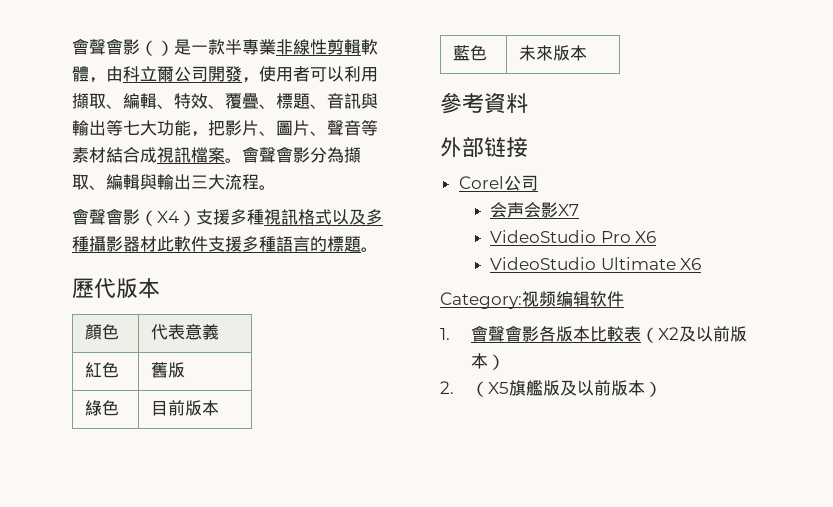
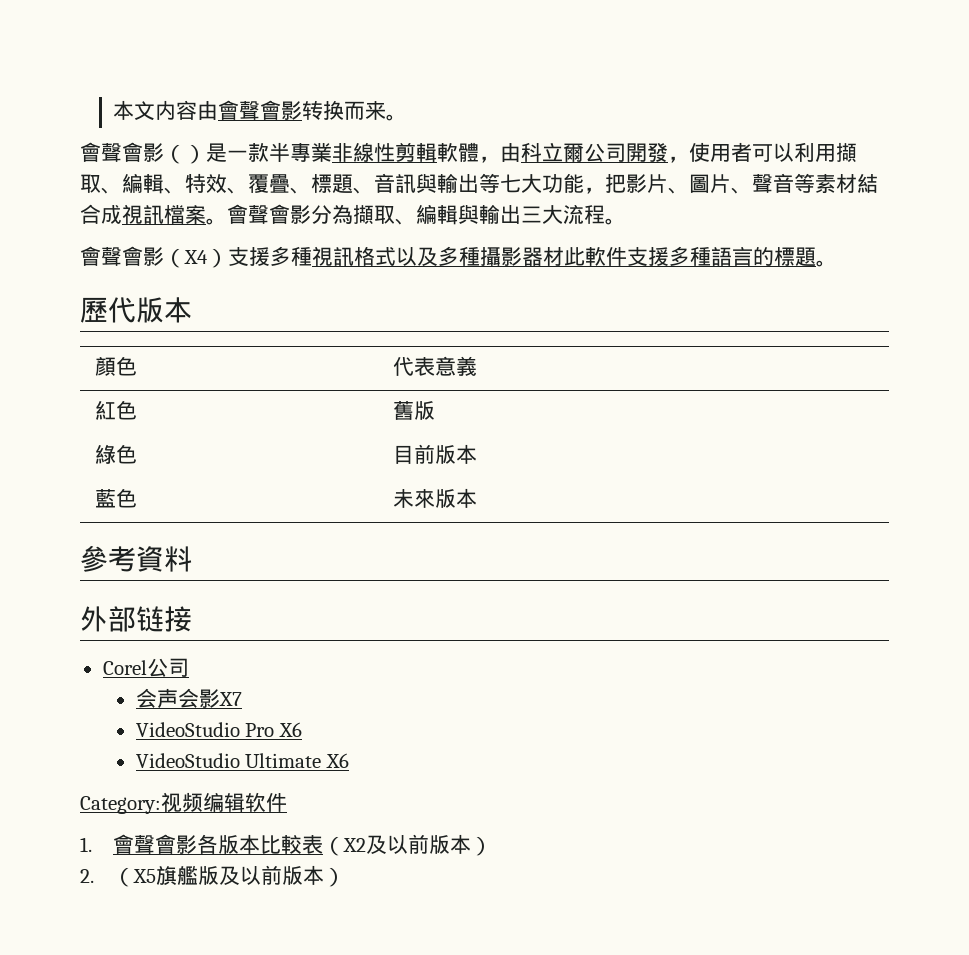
+ 本文内容由會聲會影转换而来。

